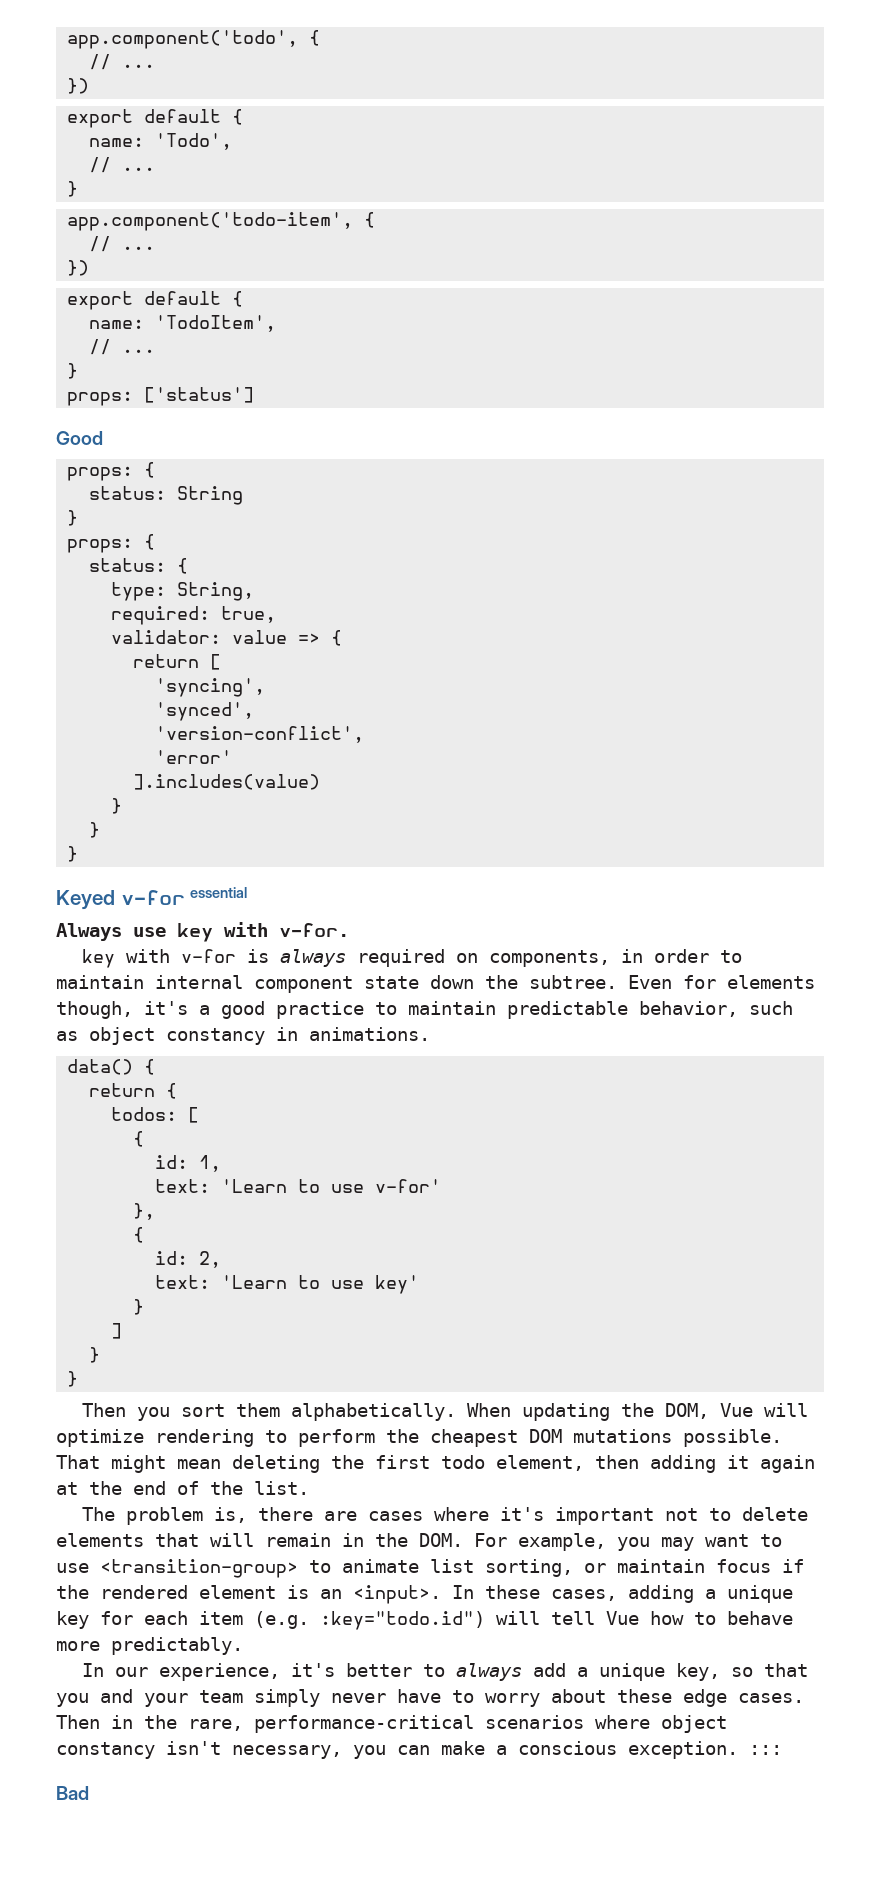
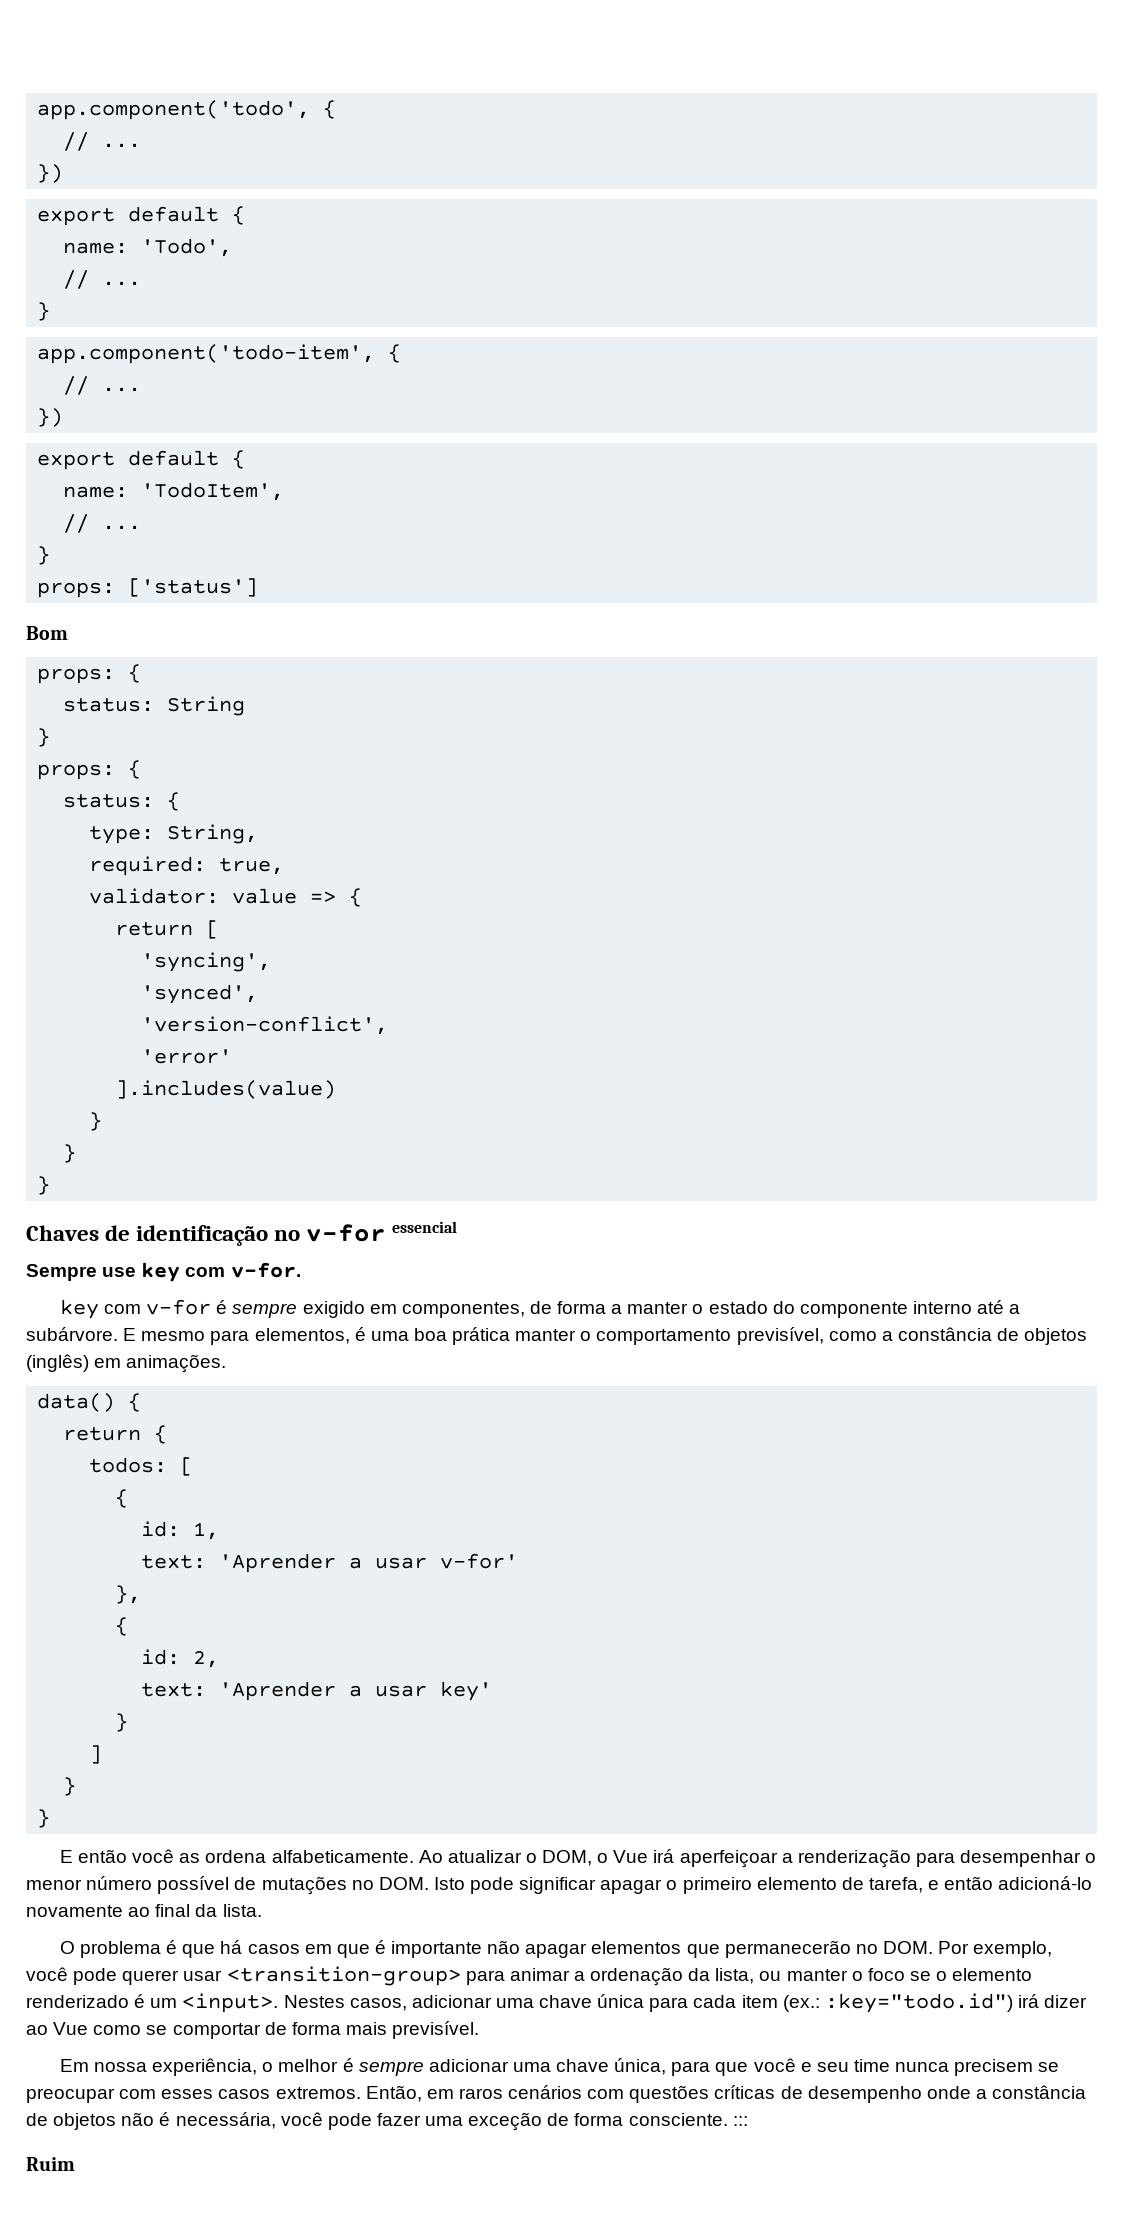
- Good
+ Bom
- Keyed v-for essential
- Always use key with v-for.
+ Chaves de identificação no v-for essencial
+ Sempre use key com v-for.
- key with v-for is always required on components, in order to maintain internal component state down the subtree. Even for elements though, it's a good practice to maintain predictable behavior, such as object constancy in animations.
+ key com v-for é sempre exigido em componentes, de forma a manter o estado do componente interno até a subárvore. E mesmo para elementos, é uma boa prática manter o comportamento previsível, como a constância de objetos (inglês) em animações.
- text: 'Learn to use v-for'
+ text: 'Aprender a usar v-for'
- text: 'Learn to use key'
+ text: 'Aprender a usar key'
- Then you sort them alphabetically. When updating the DOM, Vue will optimize rendering to perform the cheapest DOM mutations possible. That might mean deleting the first todo element, then adding it again at the end of the list.
- The problem is, there are cases where it's important not to delete elements that will remain in the DOM. For example, you may want to use <transition-group> to animate list sorting, or maintain focus if the rendered element is an <input>. In these cases, adding a unique key for each item (e.g. :key="todo.id") will tell Vue how to behave more predictably.
- In our experience, it's better to always add a unique key, so that you and your team simply never have to worry about these edge cases. Then in the rare, performance-critical scenarios where object constancy isn't necessary, you can make a conscious exception. :::
+ E então você as ordena alfabeticamente. Ao atualizar o DOM, o Vue irá aperfeiçoar a renderização para desempenhar o menor número possível de mutações no DOM. Isto pode significar apagar o primeiro elemento de tarefa, e então adicioná-lo novamente ao final da lista.
+ O problema é que há casos em que é importante não apagar elementos que permanecerão no DOM. Por exemplo, você pode querer usar <transition-group> para animar a ordenação da lista, ou manter o foco se o elemento renderizado é um <input>. Nestes casos, adicionar uma chave única para cada item (ex.: :key="todo.id") irá dizer ao Vue como se comportar de forma mais previsível.
+ Em nossa experiência, o melhor é sempre adicionar uma chave única, para que você e seu time nunca precisem se preocupar com esses casos extremos. Então, em raros cenários com questões críticas de desempenho onde a constância de objetos não é necessária, você pode fazer uma exceção de forma consciente. :::
- Bad
+ Ruim

